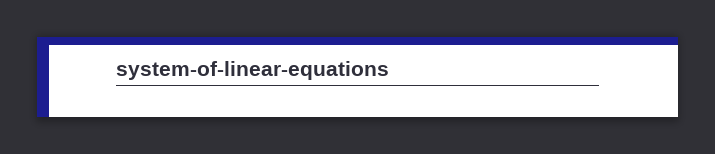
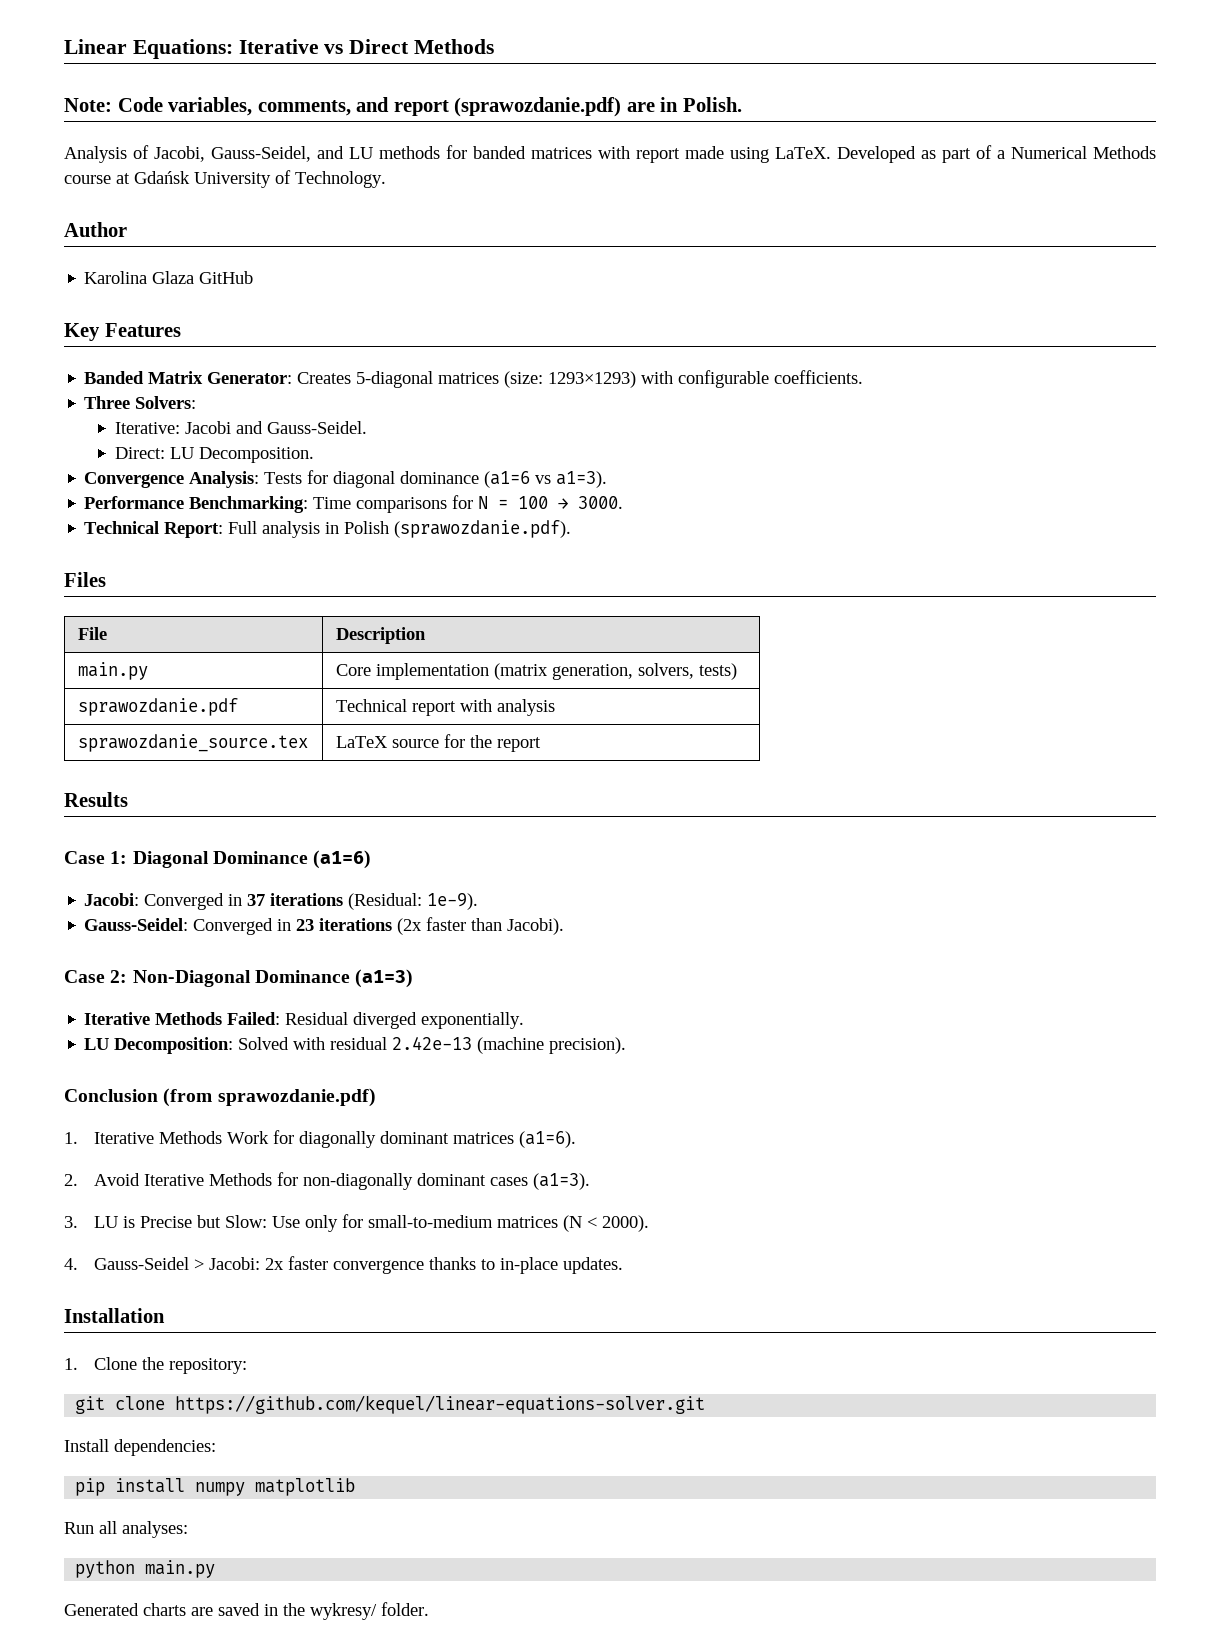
- system-of-linear-equations
+ Linear Equations: Iterative vs Direct Methods
+ Note: Code variables, comments, and report (sprawozdanie.pdf) are in Polish.
+ Analysis of Jacobi, Gauss-Seidel, and LU methods for banded matrices with report made using LaTeX. Developed as part of a Numerical Methods course at Gdańsk University of Technology.
+ Author
+ Karolina Glaza GitHub
+ Key Features
+ Banded Matrix Generator: Creates 5-diagonal matrices (size: 1293×1293) with configurable coefficients.
+ Three Solvers:
+ Iterative: Jacobi and Gauss-Seidel.
+ Direct: LU Decomposition.
+ Convergence Analysis: Tests for diagonal dominance (a1=6 vs a1=3).
+ Performance Benchmarking: Time comparisons for N = 100 → 3000.
+ Technical Report: Full analysis in Polish (sprawozdanie.pdf).
+ Files
+ File | Description
+ main.py | Core implementation (matrix generation, solvers, tests)
+ sprawozdanie.pdf | Technical report with analysis
+ sprawozdanie_source.tex | LaTeX source for the report
+ Results
+ Case 1: Diagonal Dominance (a1=6)
+ Jacobi: Converged in 37 iterations (Residual: 1e-9).
+ Gauss-Seidel: Converged in 23 iterations (2x faster than Jacobi).
+ Case 2: Non-Diagonal Dominance (a1=3)
+ Iterative Methods Failed: Residual diverged exponentially.
+ LU Decomposition: Solved with residual 2.42e-13 (machine precision).
+ Conclusion (from sprawozdanie.pdf)
+ 1. Iterative Methods Work for diagonally dominant matrices (a1=6).
+ 2. Avoid Iterative Methods for non-diagonally dominant cases (a1=3).
+ 3. LU is Precise but Slow: Use only for small-to-medium matrices (N < 2000).
+ 4. Gauss-Seidel > Jacobi: 2x faster convergence thanks to in-place updates.
+ Installation
+ 1. Clone the repository:
+ git clone https://github.com/kequel/linear-equations-solver.git
+ Install dependencies:
+ pip install numpy matplotlib
+ Run all analyses:
+ python main.py
+ Generated charts are saved in the wykresy/ folder.

